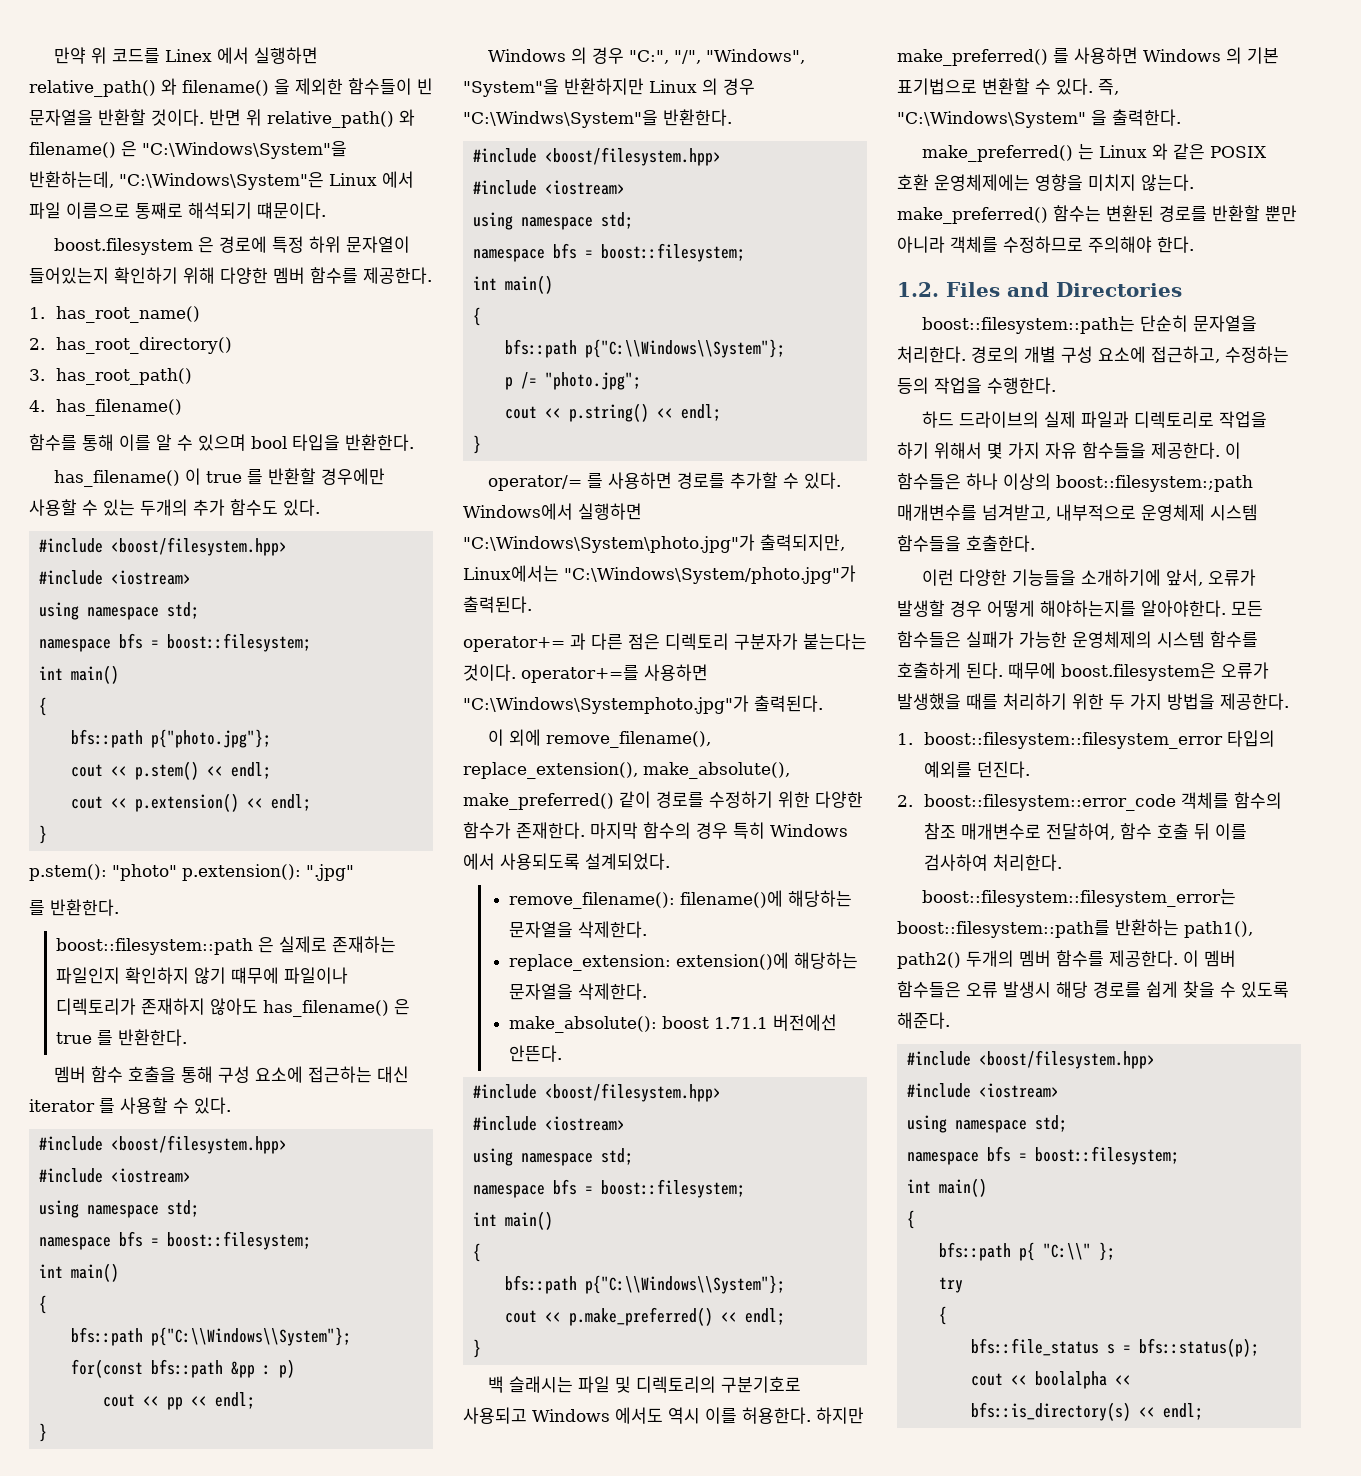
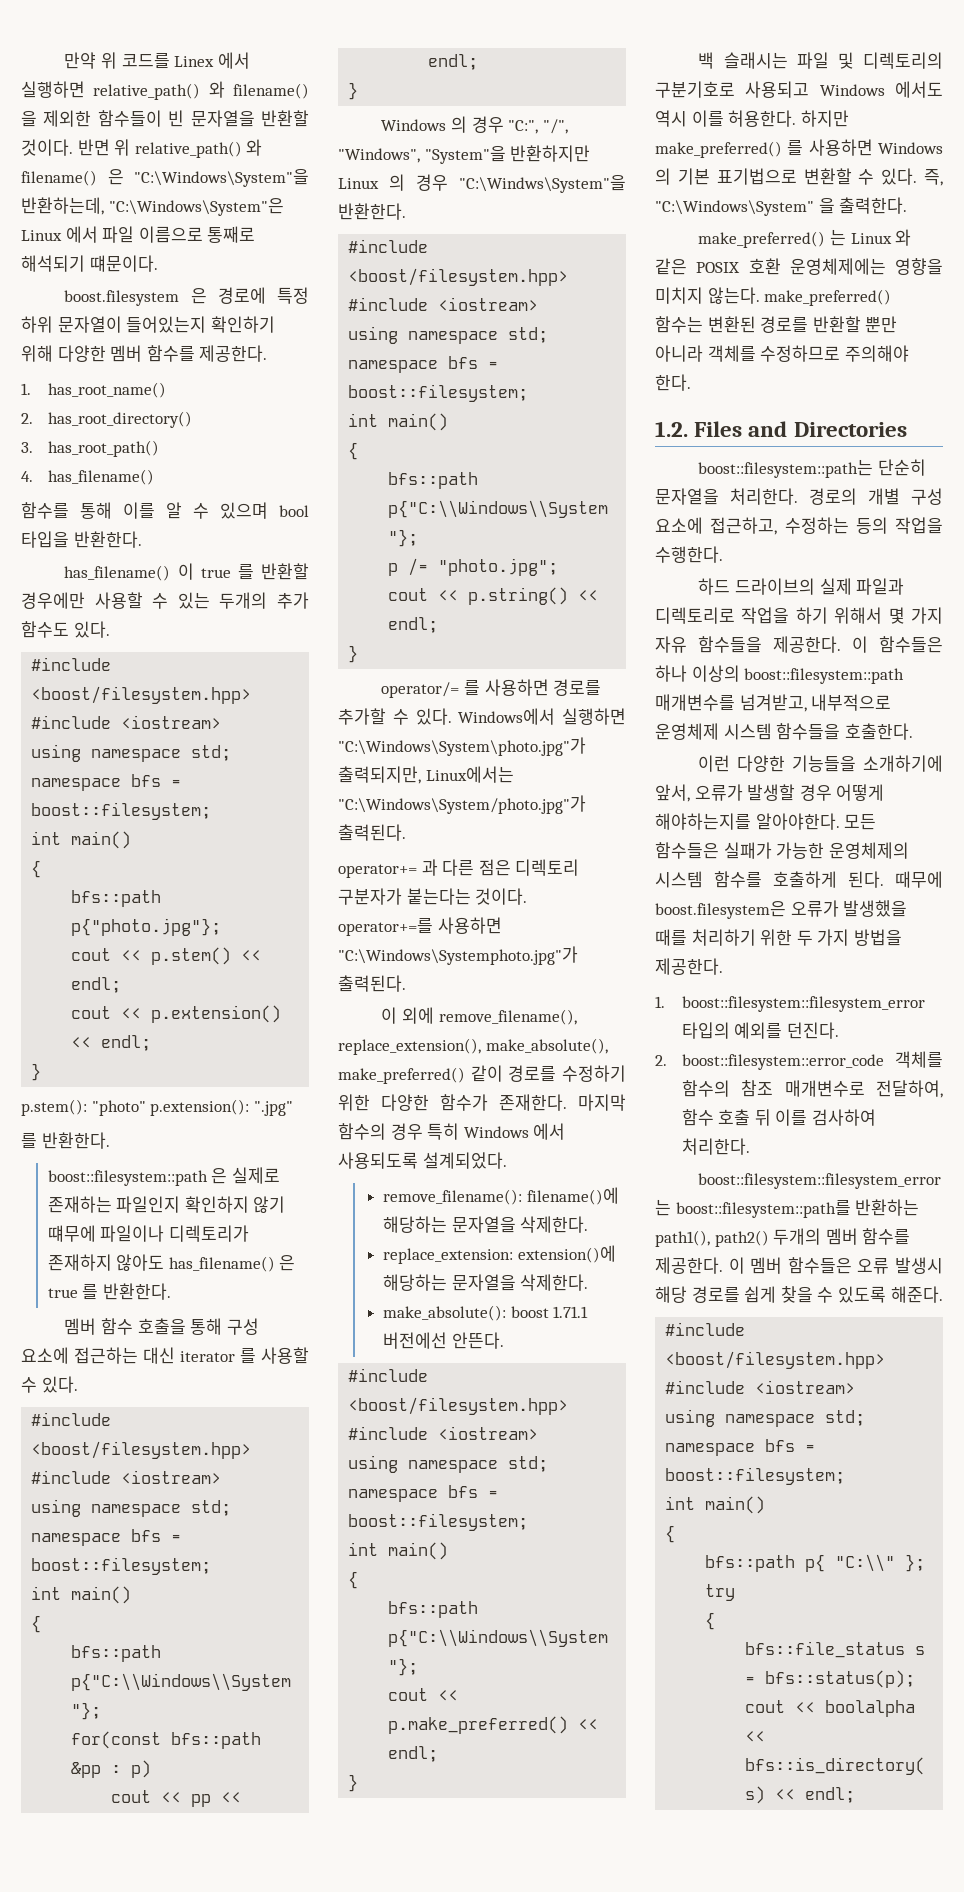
- 이 함수들은 하나 이상의 boost::filesystem:;path 매개변수를 넘겨받고, 내부적으로 운영체제 시스템 함수들을 호출한다.
+ 이 함수들은 하나 이상의 boost::filesystem::path 매개변수를 넘겨받고, 내부적으로 운영체제 시스템 함수들을 호출한다.

